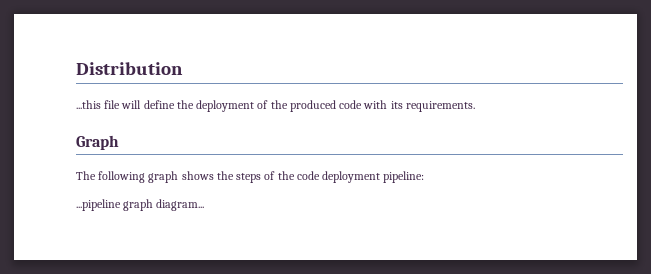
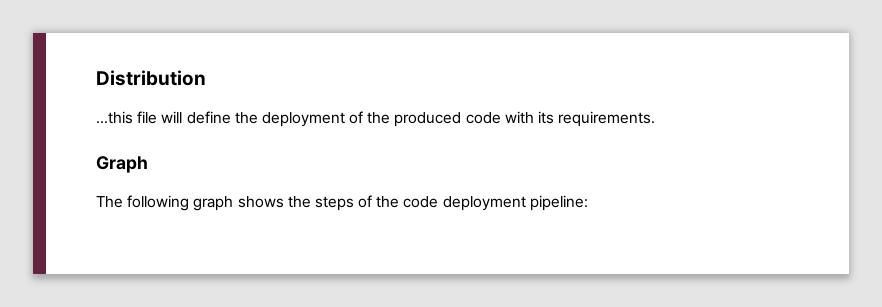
- ...pipeline graph diagram...

